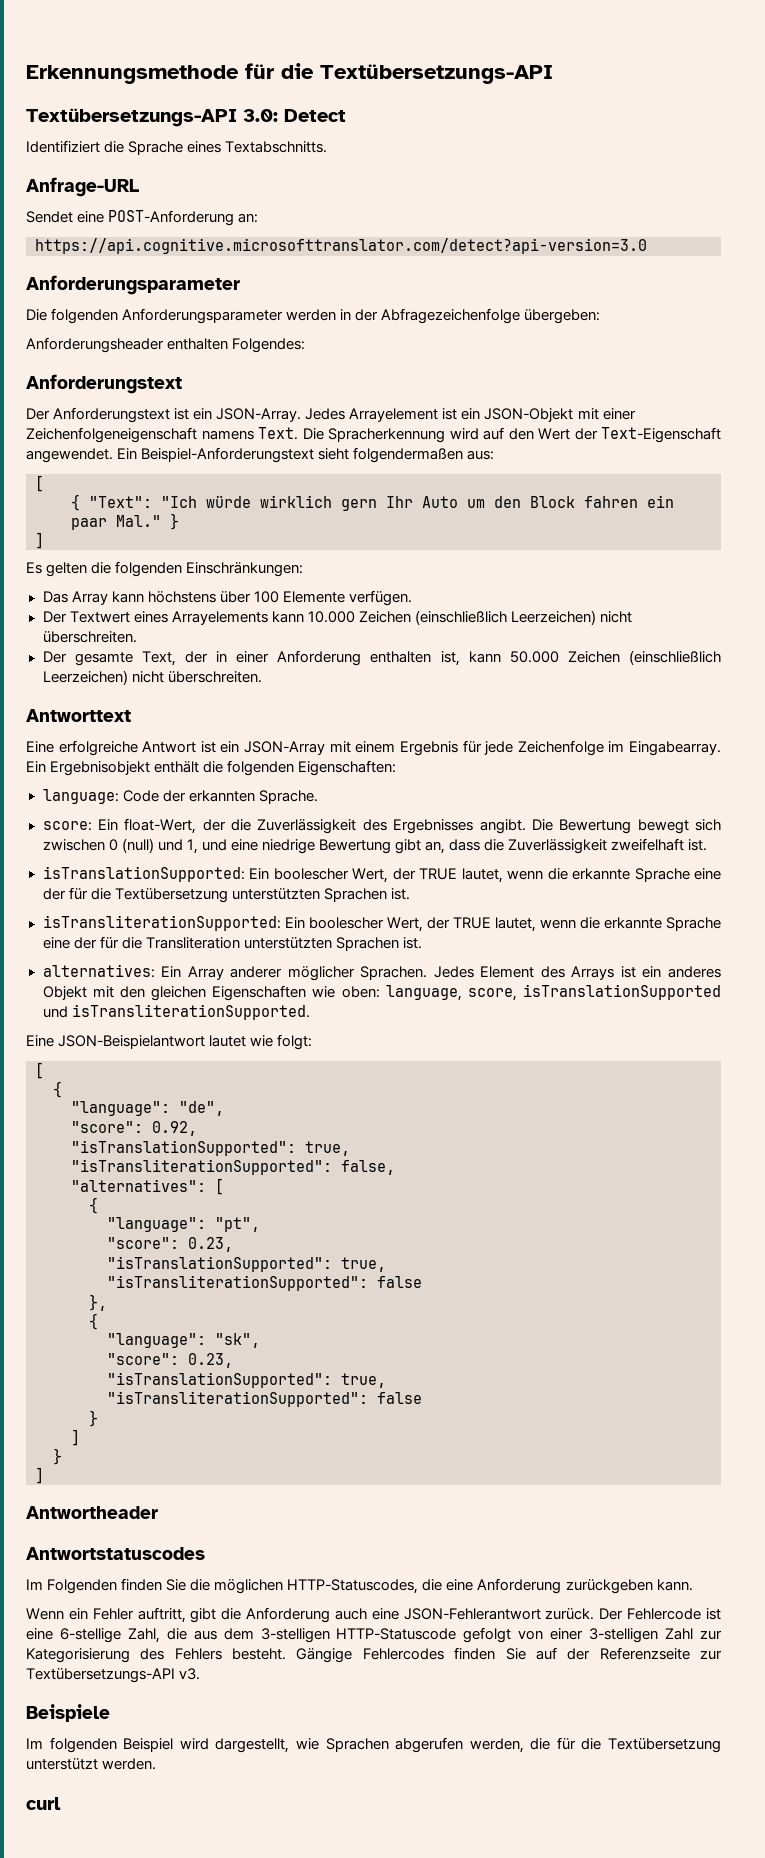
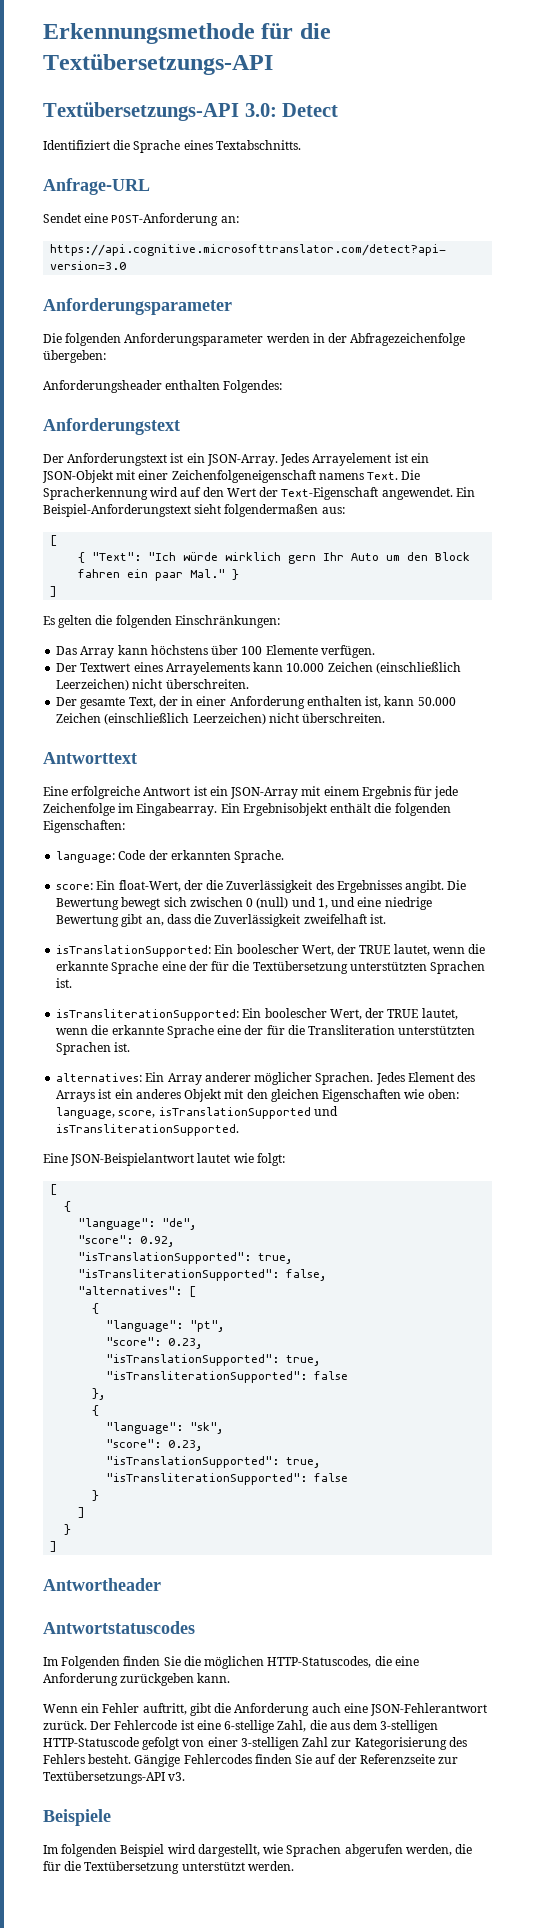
- curl

